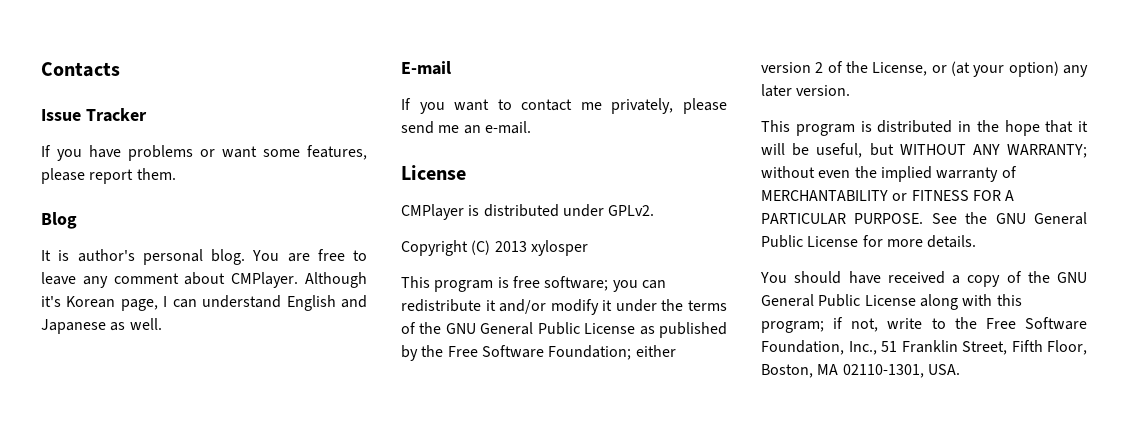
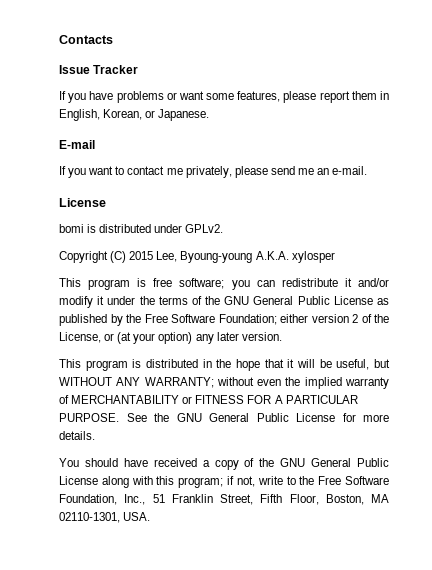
- If you have problems or want some features, please report them.
- Blog
- It is author's personal blog. You are free to leave any comment about CMPlayer. Although it's Korean page, I can understand English and Japanese as well.
+ If you have problems or want some features, please report them in English, Korean, or Japanese.
- CMPlayer is distributed under GPLv2.
+ bomi is distributed under GPLv2.
- Copyright (C) 2013 xylosper
+ Copyright (C) 2015 Lee, Byoung-young A.K.A. xylosper

